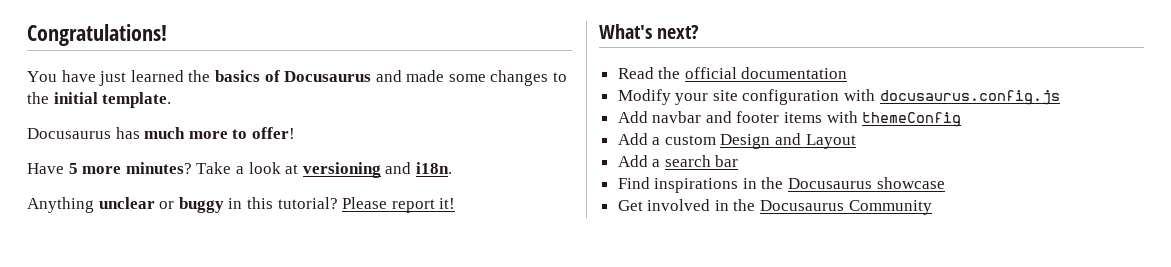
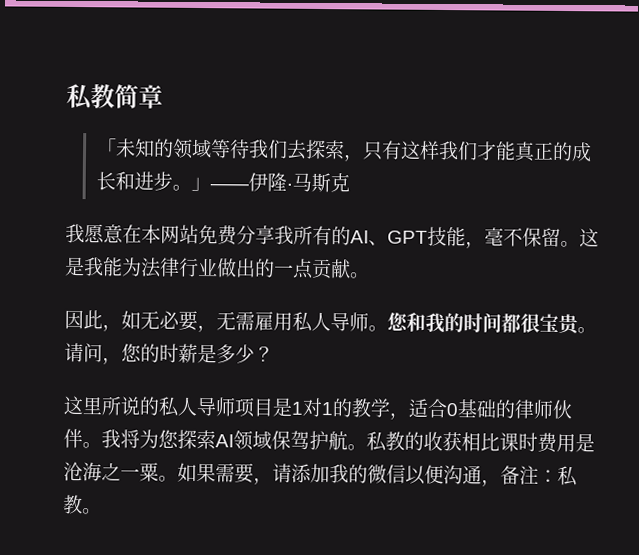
- Congratulations!
- You have just learned the basics of Docusaurus and made some changes to the initial template.
- Docusaurus has much more to offer!
- Have 5 more minutes? Take a look at versioning and i18n.
- Anything unclear or buggy in this tutorial? Please report it!
- What's next?
- Read the official documentation
- Modify your site configuration with docusaurus.config.js
- Add navbar and footer items with themeConfig
- Add a custom Design and Layout
- Add a search bar
- Find inspirations in the Docusaurus showcase
- Get involved in the Docusaurus Community
+ 私教简章
+ 「未知的领域等待我们去探索，只有这样我们才能真正的成长和进步。」——伊隆·马斯克
+ 我愿意在本网站免费分享我所有的AI、GPT技能，毫不保留。这是我能为法律行业做出的一点贡献。
+ 因此，如无必要，无需雇用私人导师。您和我的时间都很宝贵。请问，您的时薪是多少？
+ 这里所说的私人导师项目是1对1的教学，适合0基础的律师伙伴。我将为您探索AI领域保驾护航。私教的收获相比课时费用是沧海之一粟。如果需要，请添加我的微信以便沟通，备注：私教。

